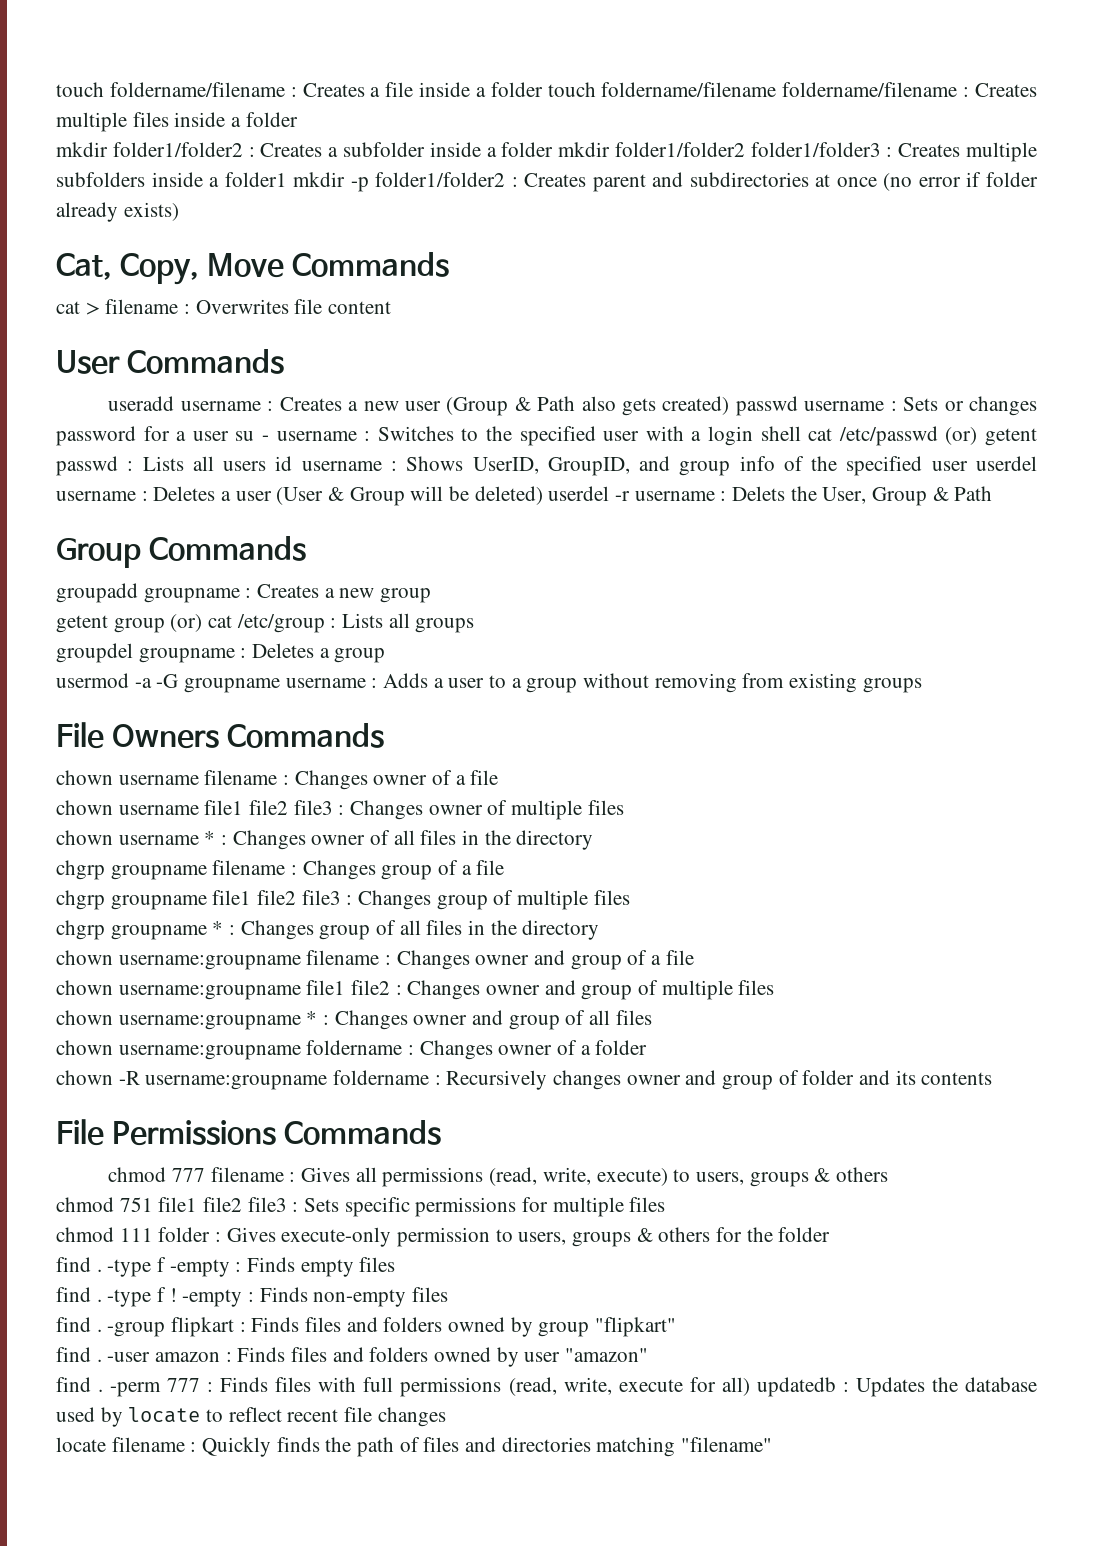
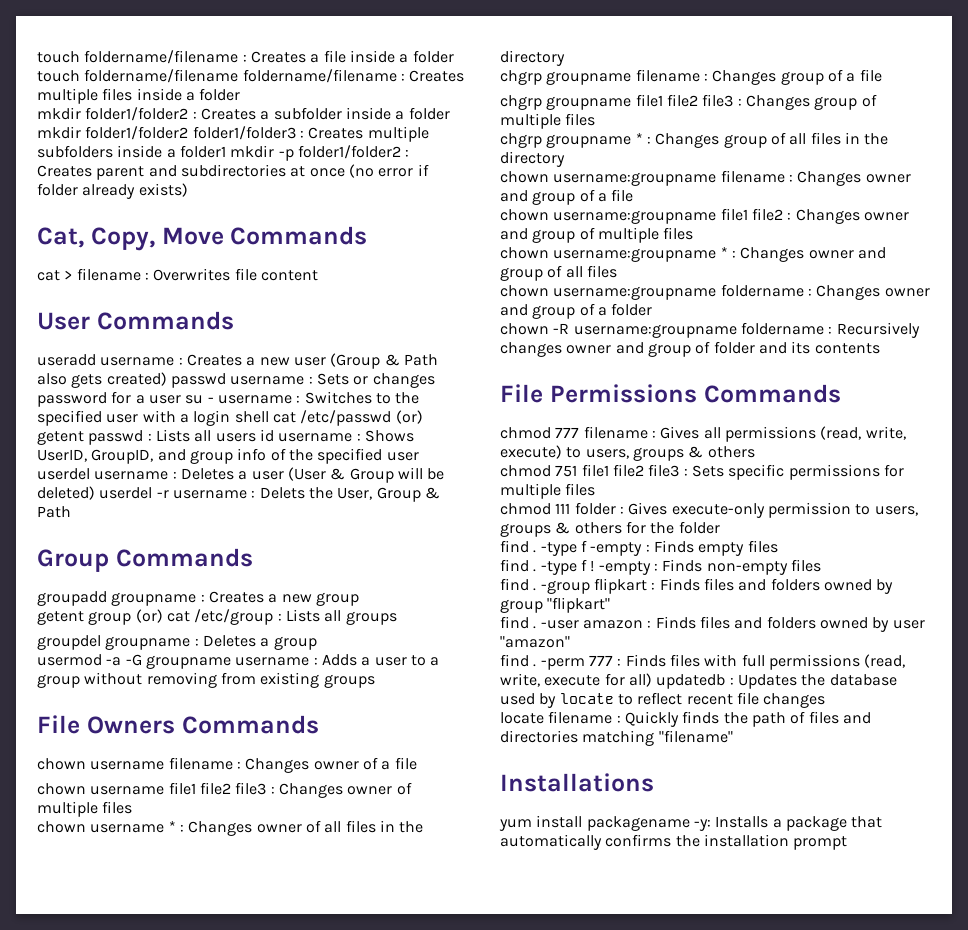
- chown username:groupname foldername : Changes owner of a folder
+ chown username:groupname foldername : Changes owner and group of a folder
+ Installations
+ yum install packagename -y: Installs a package that automatically confirms the installation prompt

